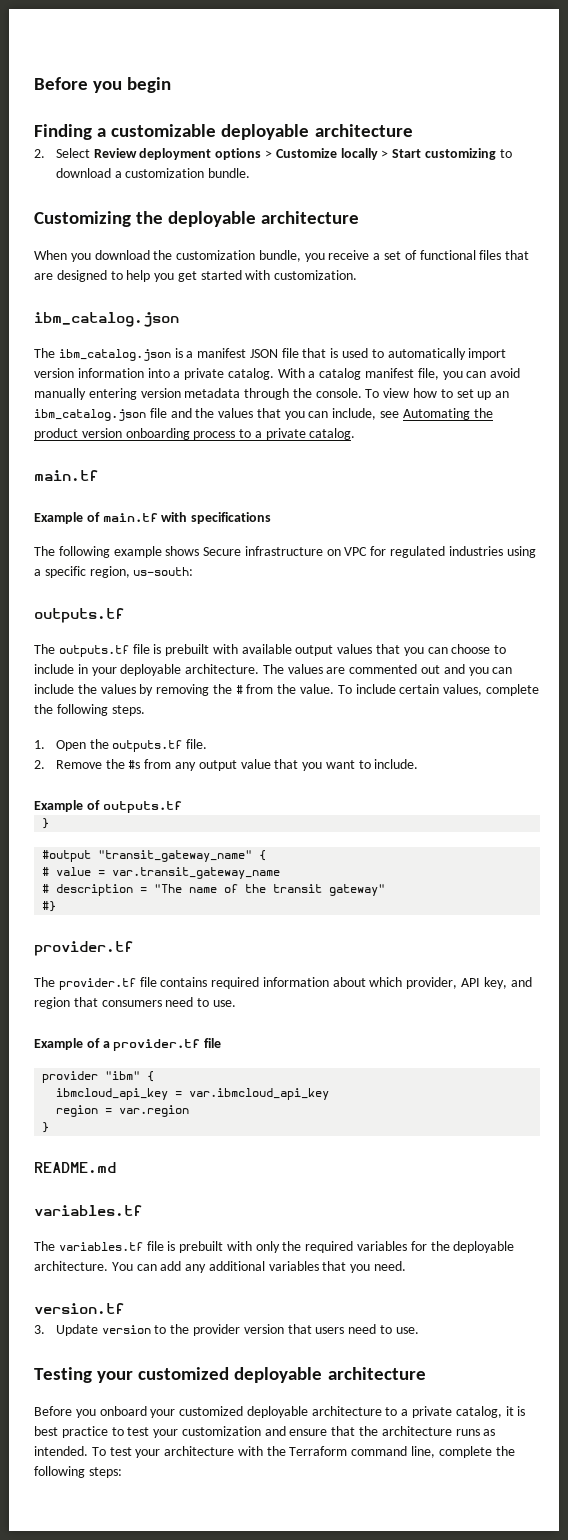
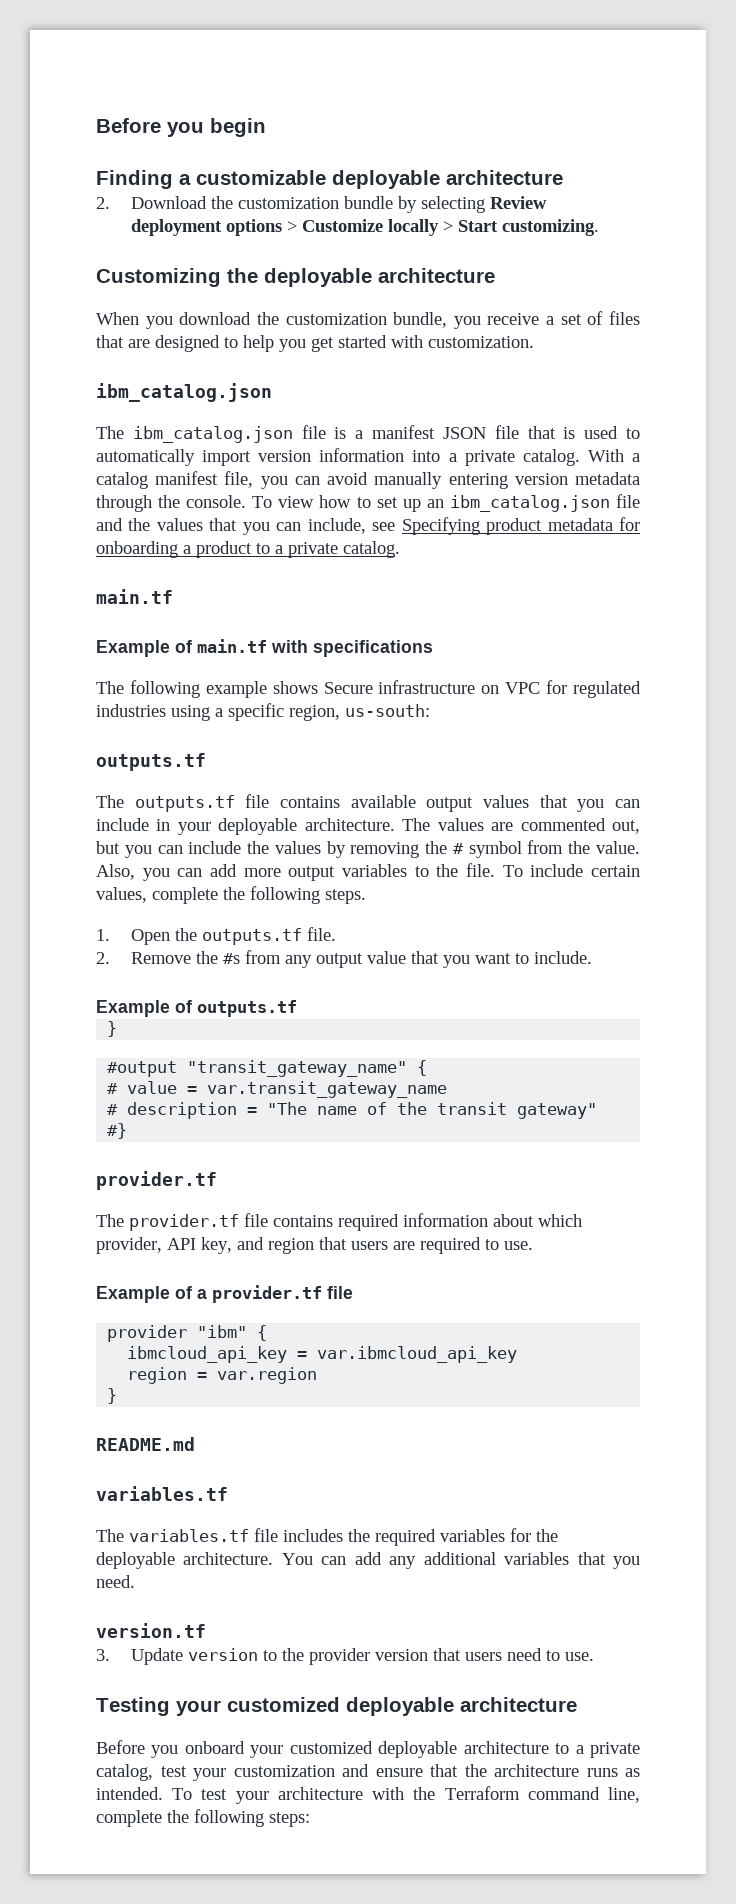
- 2. Select Review deployment options > Customize locally > Start customizing to download a customization bundle.
+ 2. Download the customization bundle by selecting Review deployment options > Customize locally > Start customizing.
- When you download the customization bundle, you receive a set of functional files that are designed to help you get started with customization.
+ When you download the customization bundle, you receive a set of files that are designed to help you get started with customization.
- The ibm_catalog.json is a manifest JSON file that is used to automatically import version information into a private catalog.
+ The ibm_catalog.json file is a manifest JSON file that is used to automatically import version information into a private catalog.
- To view how to set up an ibm_catalog.json file and the values that you can include, see Automating the product version onboarding process to a private catalog.
+ To view how to set up an ibm_catalog.json file and the values that you can include, see Specifying product metadata for onboarding a product to a private catalog.
- The outputs.tf file is prebuilt with available output values that you can choose to include in your deployable architecture.
+ The outputs.tf file contains available output values that you can include in your deployable architecture.
- The values are commented out and you can include the values by removing the # from the value.
+ The values are commented out, but you can include the values by removing the # symbol from the value.
+ Also, you can add more output variables to the file.
- The provider.tf file contains required information about which provider, API key, and region that consumers need to use.
+ The provider.tf file contains required information about which provider, API key, and region that users are required to use.
- The variables.tf file is prebuilt with only the required variables for the deployable architecture.
+ The variables.tf file includes the required variables for the deployable architecture.
- Before you onboard your customized deployable architecture to a private catalog, it is best practice to test your customization and ensure that the architecture runs as intended.
+ Before you onboard your customized deployable architecture to a private catalog, test your customization and ensure that the architecture runs as intended.

